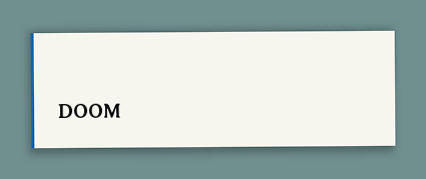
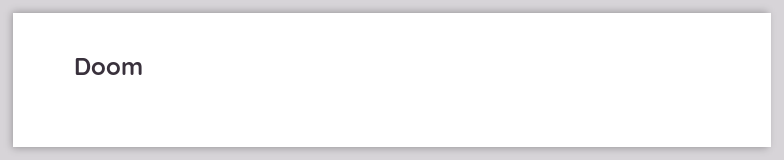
- DOOM
+ Doom

